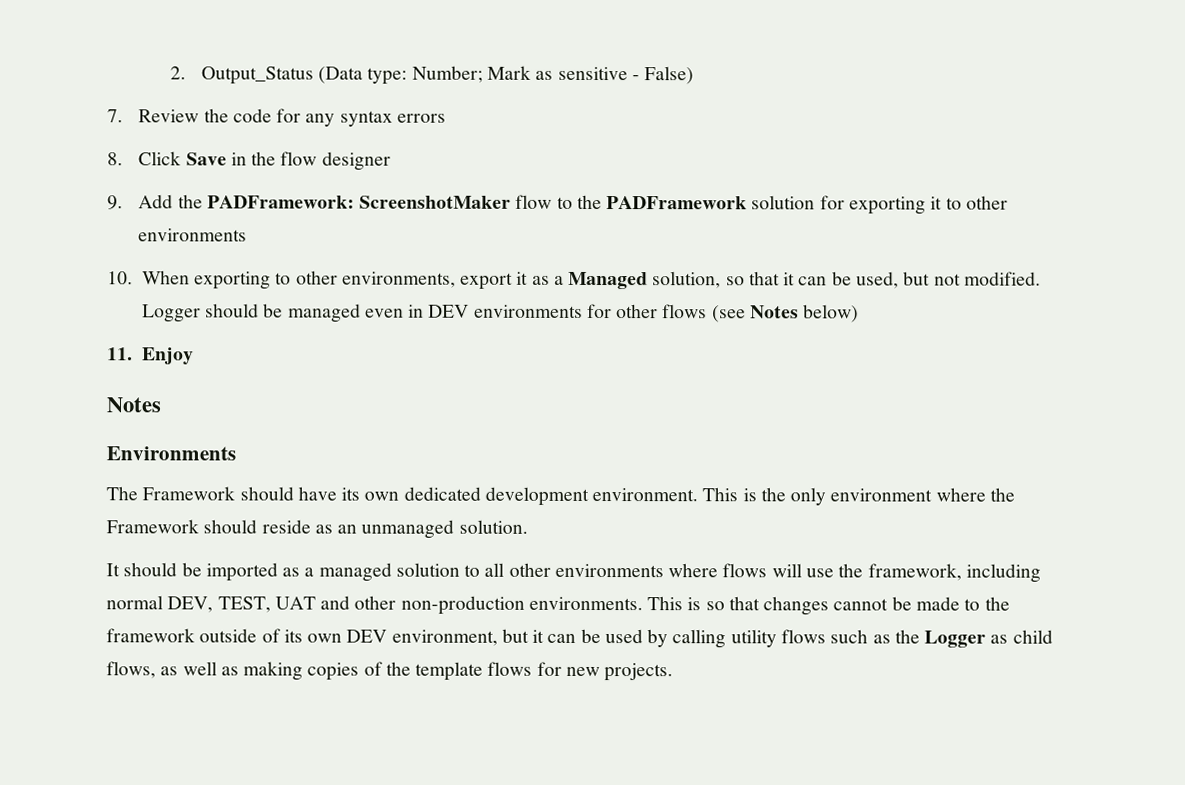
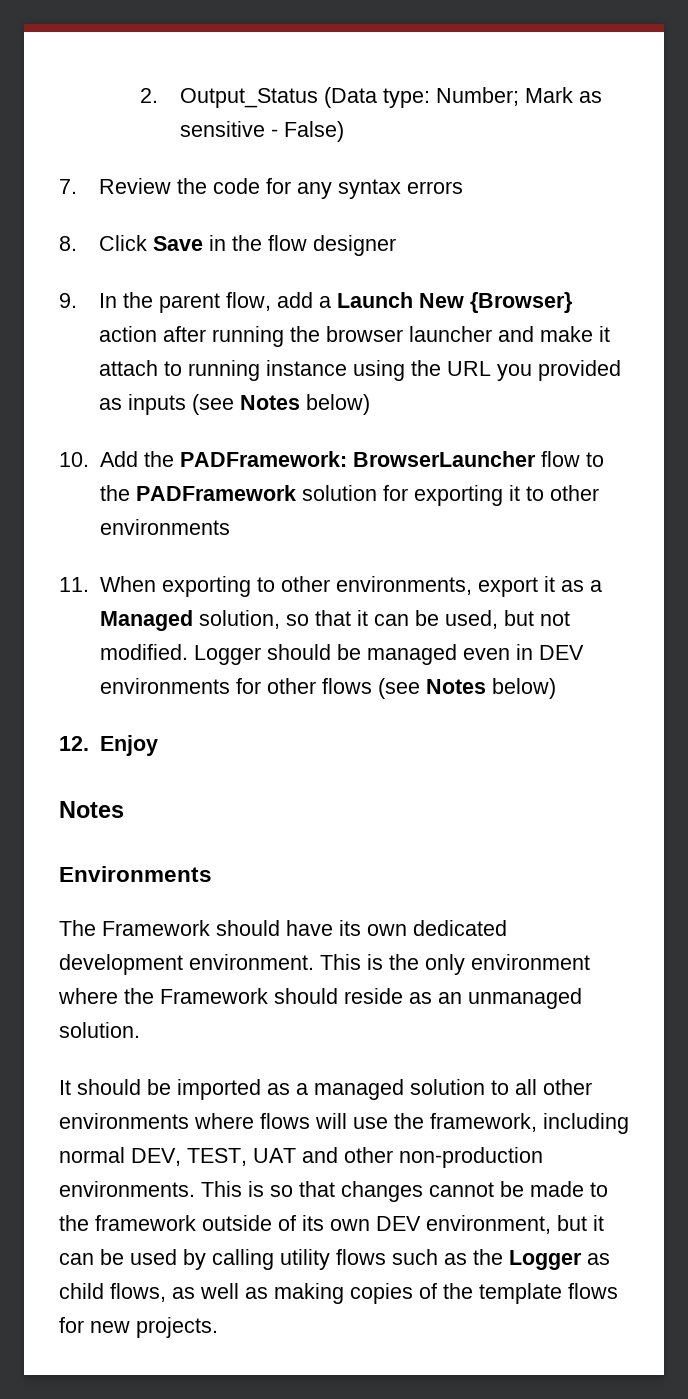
- 9. Add the PADFramework: ScreenshotMaker flow to the PADFramework solution for exporting it to other environments
+ 9. In the parent flow, add a Launch New {Browser} action after running the browser launcher and make it attach to running instance using the URL you provided as inputs (see Notes below)
+ 10. Add the PADFramework: BrowserLauncher flow to the PADFramework solution for exporting it to other environments
- 10. When exporting to other environments, export it as a Managed solution, so that it can be used, but not modified.
+ 11. When exporting to other environments, export it as a Managed solution, so that it can be used, but not modified.
- 11. Enjoy
+ 12. Enjoy

